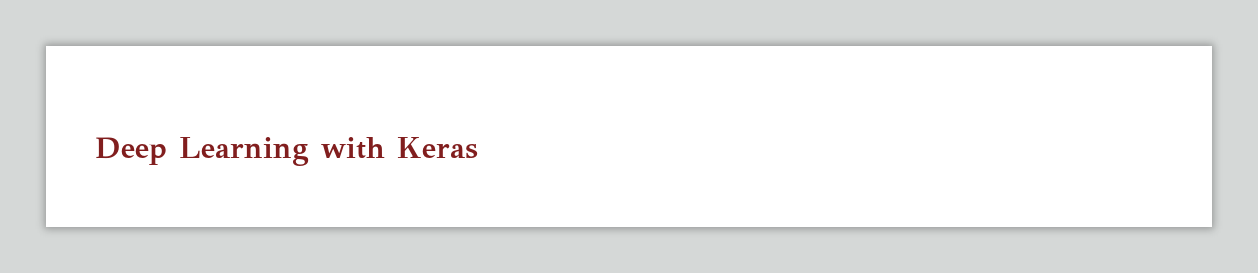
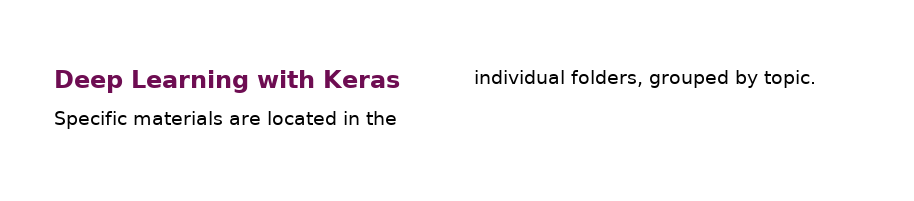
+ Specific materials are located in the individual folders, grouped by topic.

